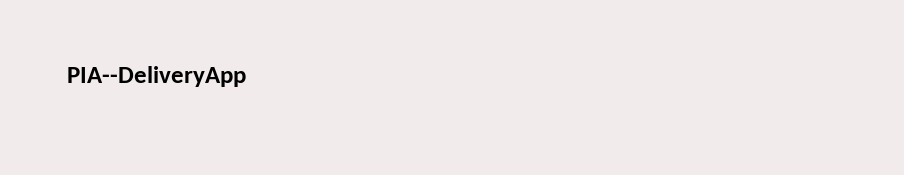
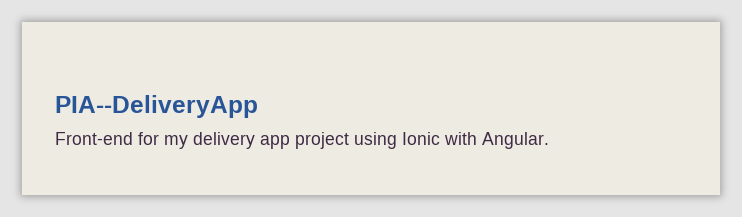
+ Front-end for my delivery app project using Ionic with Angular.

